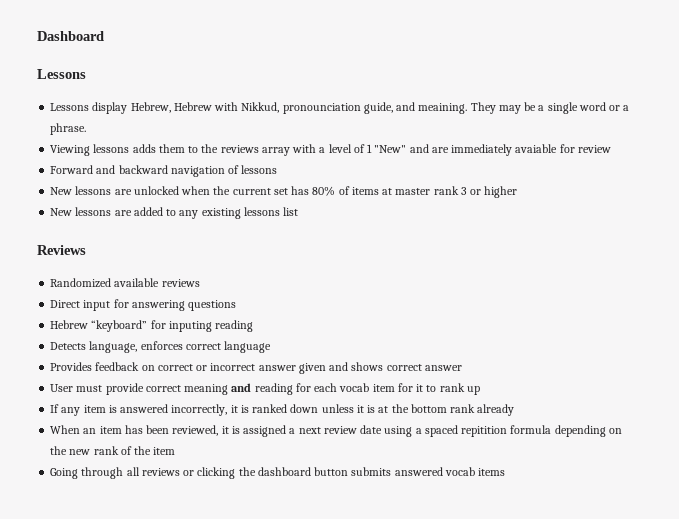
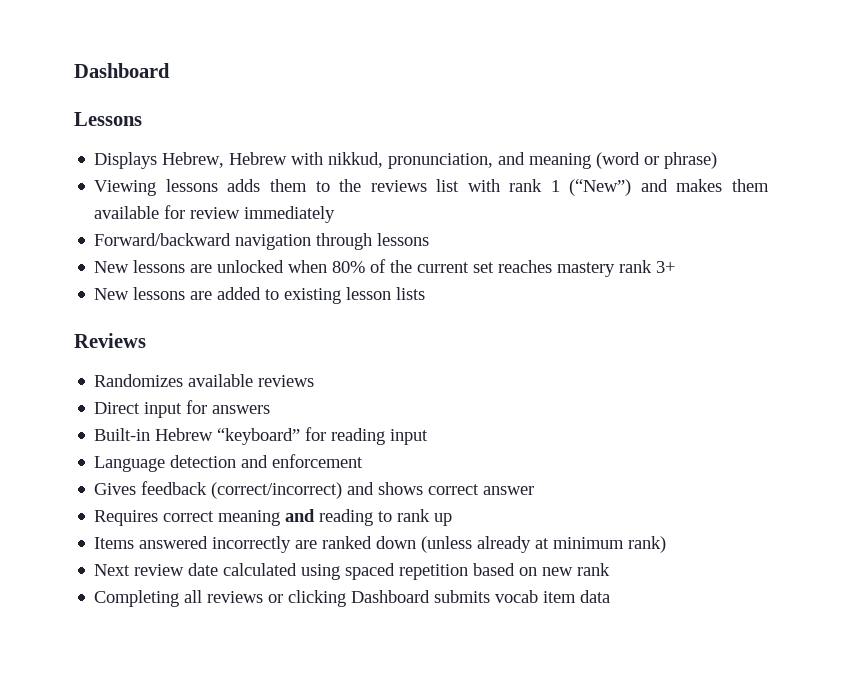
- Lessons display Hebrew, Hebrew with Nikkud, pronounciation guide, and meaining. They may be a single word or a phrase.
+ Displays Hebrew, Hebrew with nikkud, pronunciation, and meaning (word or phrase)
- Viewing lessons adds them to the reviews array with a level of 1 "New" and are immediately avaiable for review
- Forward and backward navigation of lessons
+ Viewing lessons adds them to the reviews list with rank 1 (“New”) and makes them available for review immediately
+ Forward/backward navigation through lessons
- New lessons are unlocked when the current set has 80% of items at master rank 3 or higher
+ New lessons are unlocked when 80% of the current set reaches mastery rank 3+
- New lessons are added to any existing lessons list
+ New lessons are added to existing lesson lists
- Randomized available reviews
+ Randomizes available reviews
- Direct input for answering questions
- Hebrew “keyboard” for inputing reading
- Detects language, enforces correct language
- Provides feedback on correct or incorrect answer given and shows correct answer
+ Direct input for answers
+ Built-in Hebrew “keyboard” for reading input
+ Language detection and enforcement
+ Gives feedback (correct/incorrect) and shows correct answer
- User must provide correct meaning and reading for each vocab item for it to rank up
- If any item is answered incorrectly, it is ranked down unless it is at the bottom rank already
- When an item has been reviewed, it is assigned a next review date using a spaced repitition formula depending on the new rank of the item
- Going through all reviews or clicking the dashboard button submits answered vocab items
+ Requires correct meaning and reading to rank up
+ Items answered incorrectly are ranked down (unless already at minimum rank)
+ Next review date calculated using spaced repetition based on new rank
+ Completing all reviews or clicking Dashboard submits vocab item data

